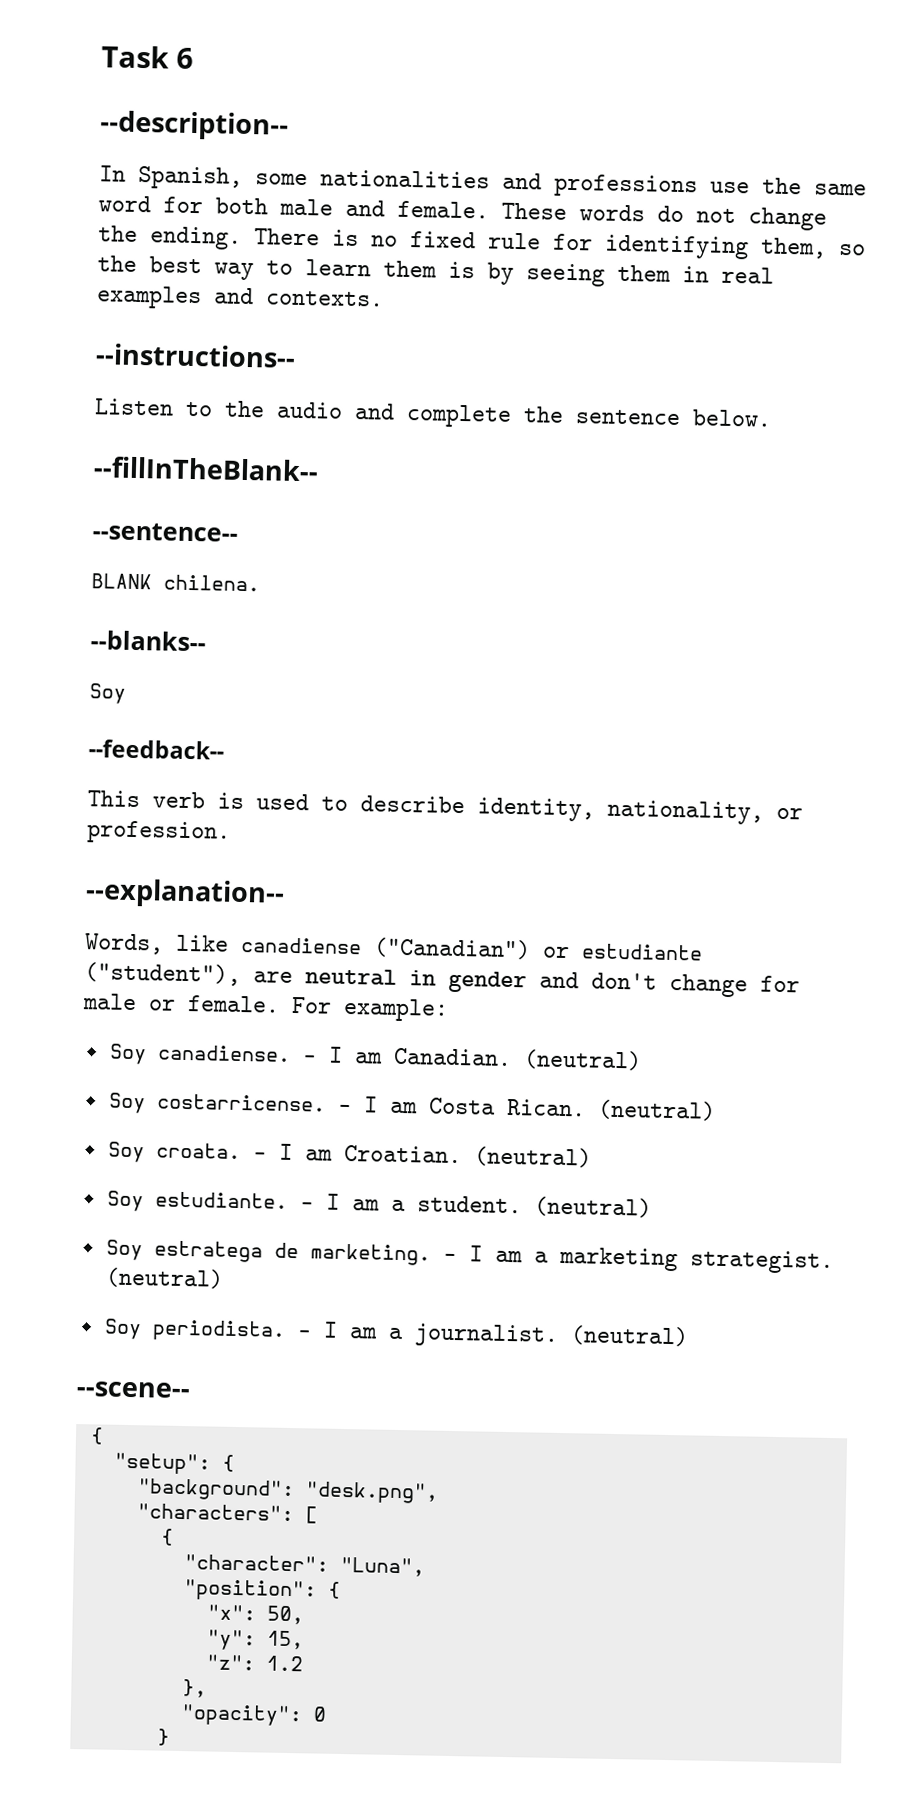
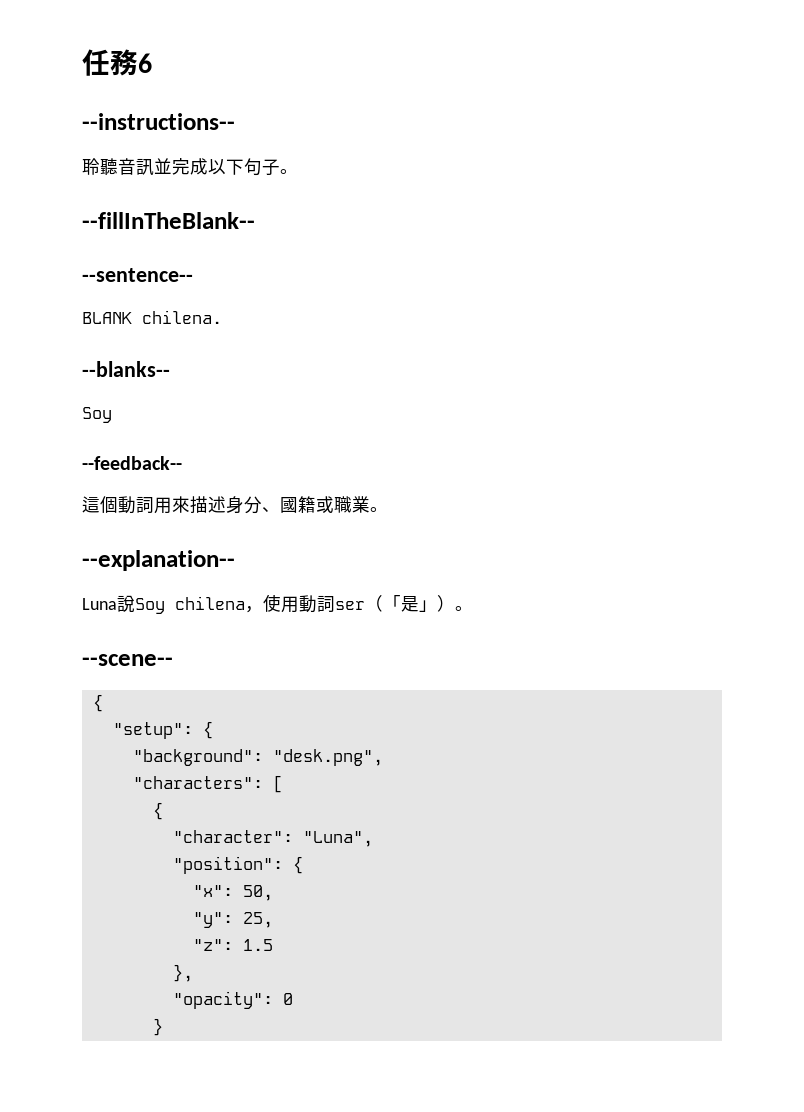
- Task 6
+ 任務6
- --description--
- In Spanish, some nationalities and professions use the same word for both male and female. These words do not change the ending. There is no fixed rule for identifying them, so the best way to learn them is by seeing them in real examples and contexts.
  --instructions--
- Listen to the audio and complete the sentence below.
+ 聆聽音訊並完成以下句子。
- This verb is used to describe identity, nationality, or profession.
+ 這個動詞用來描述身分、國籍或職業。
  --explanation--
- Words, like canadiense ("Canadian") or estudiante ("student"), are neutral in gender and don't change for male or female. For example:
- Soy canadiense. - I am Canadian. (neutral)
- Soy costarricense. - I am Costa Rican. (neutral)
- Soy croata. - I am Croatian. (neutral)
- Soy estudiante. - I am a student. (neutral)
- Soy estratega de marketing. - I am a marketing strategist. (neutral)
- Soy periodista. - I am a journalist. (neutral)
+ Luna說Soy chilena，使用動詞ser（「是」）。
- "y": 15,
+ "y": 25,
- "z": 1.2
+ "z": 1.5

